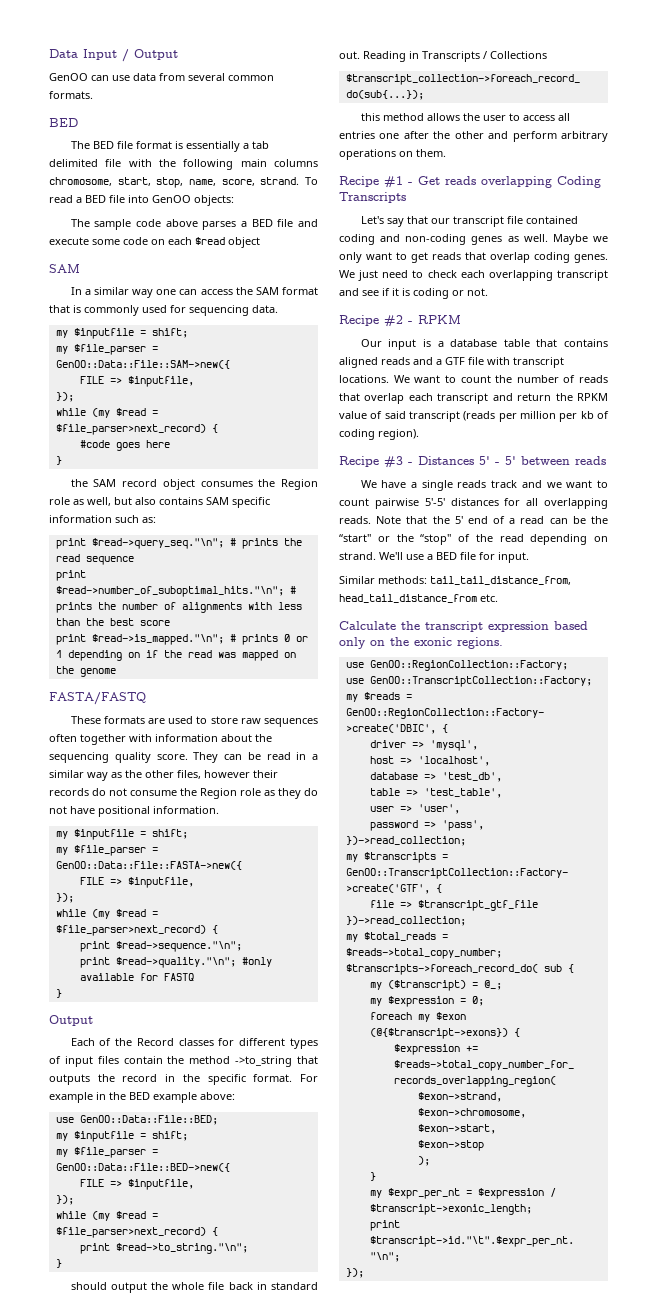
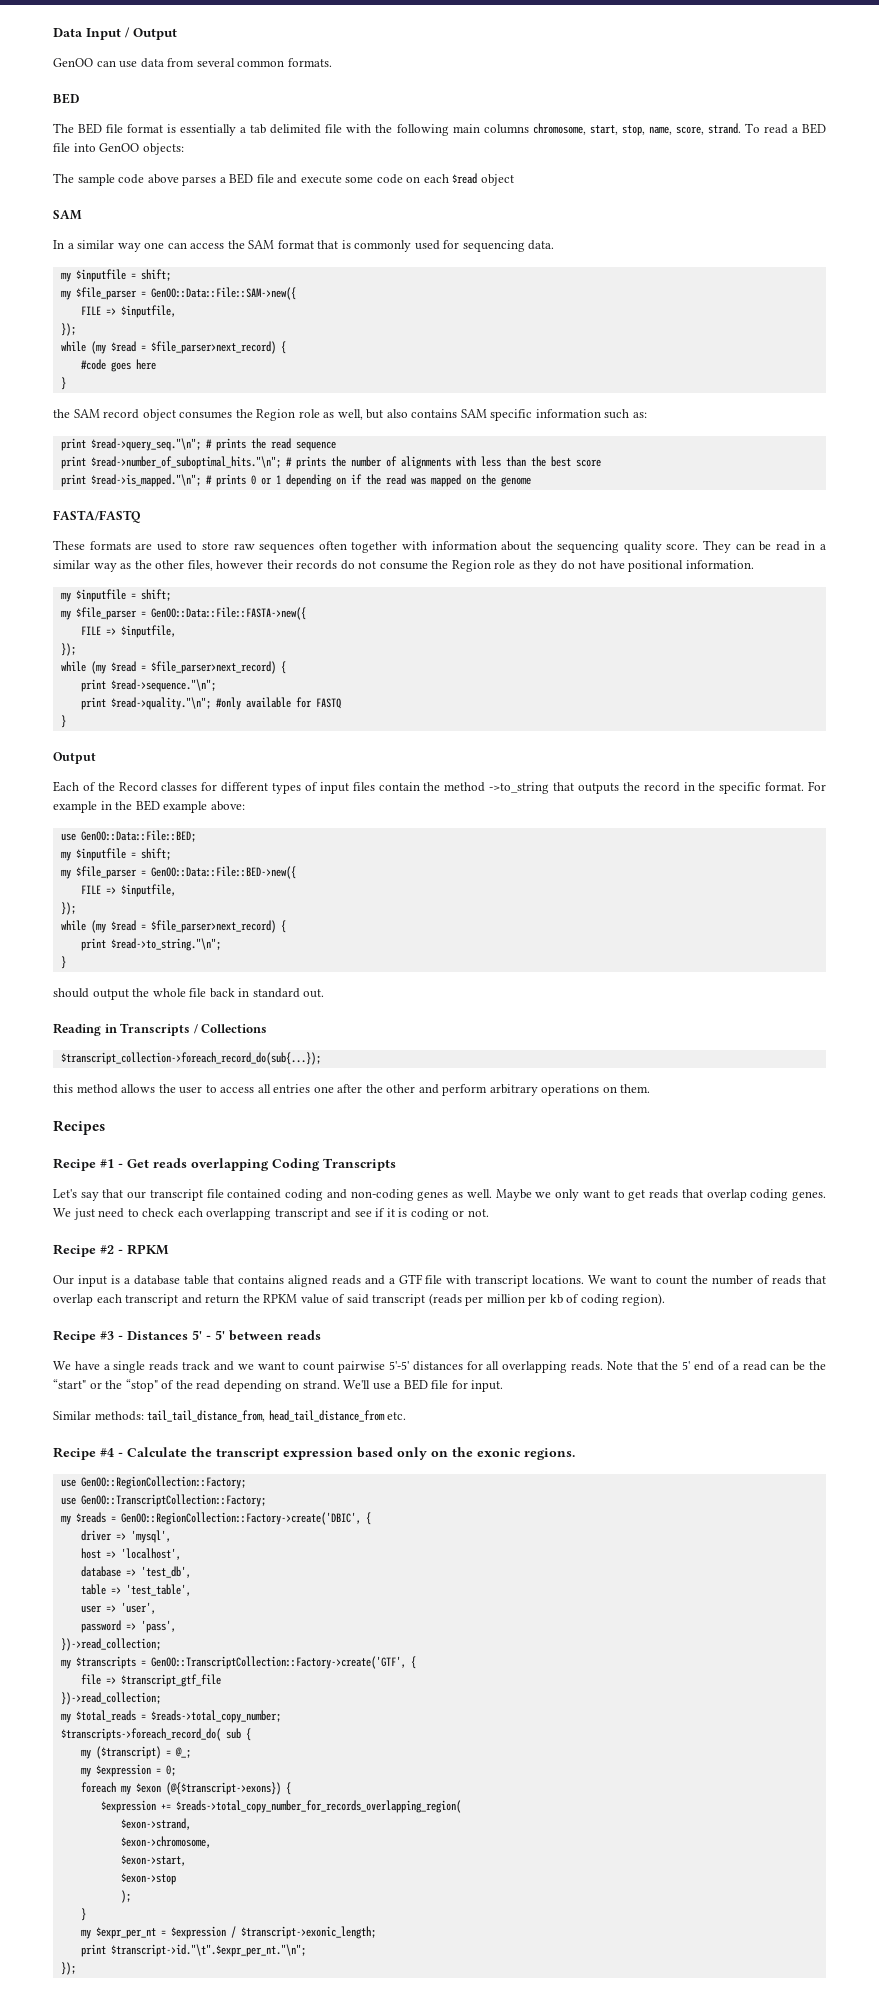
- should output the whole file back in standard out. Reading in Transcripts / Collections
+ should output the whole file back in standard out.
+ Reading in Transcripts / Collections
+ Recipes
- Calculate the transcript expression based only on the exonic regions.
+ Recipe #4 - Calculate the transcript expression based only on the exonic regions.

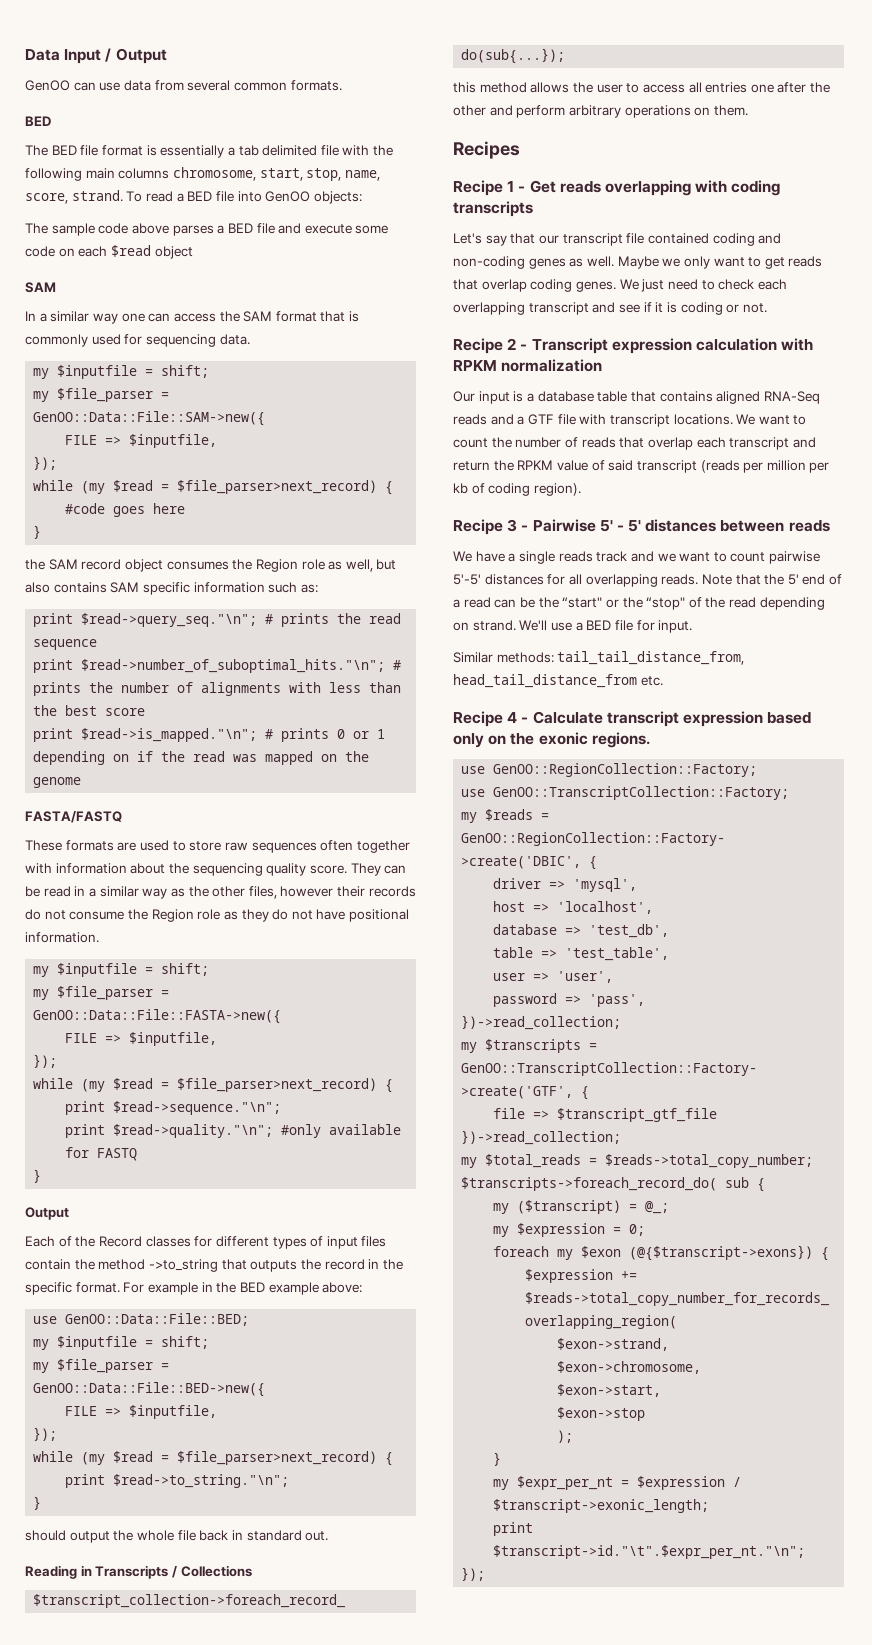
- Recipe #1 - Get reads overlapping Coding Transcripts
+ Recipe 1 - Get reads overlapping with coding transcripts
- Recipe #2 - RPKM
+ Recipe 2 - Transcript expression calculation with RPKM normalization
- Our input is a database table that contains aligned reads and a GTF file with transcript locations.
+ Our input is a database table that contains aligned RNA-Seq reads and a GTF file with transcript locations.
- Recipe #3 - Distances 5' - 5' between reads
+ Recipe 3 - Pairwise 5' - 5' distances between reads
- Recipe #4 - Calculate the transcript expression based only on the exonic regions.
+ Recipe 4 - Calculate transcript expression based only on the exonic regions.

